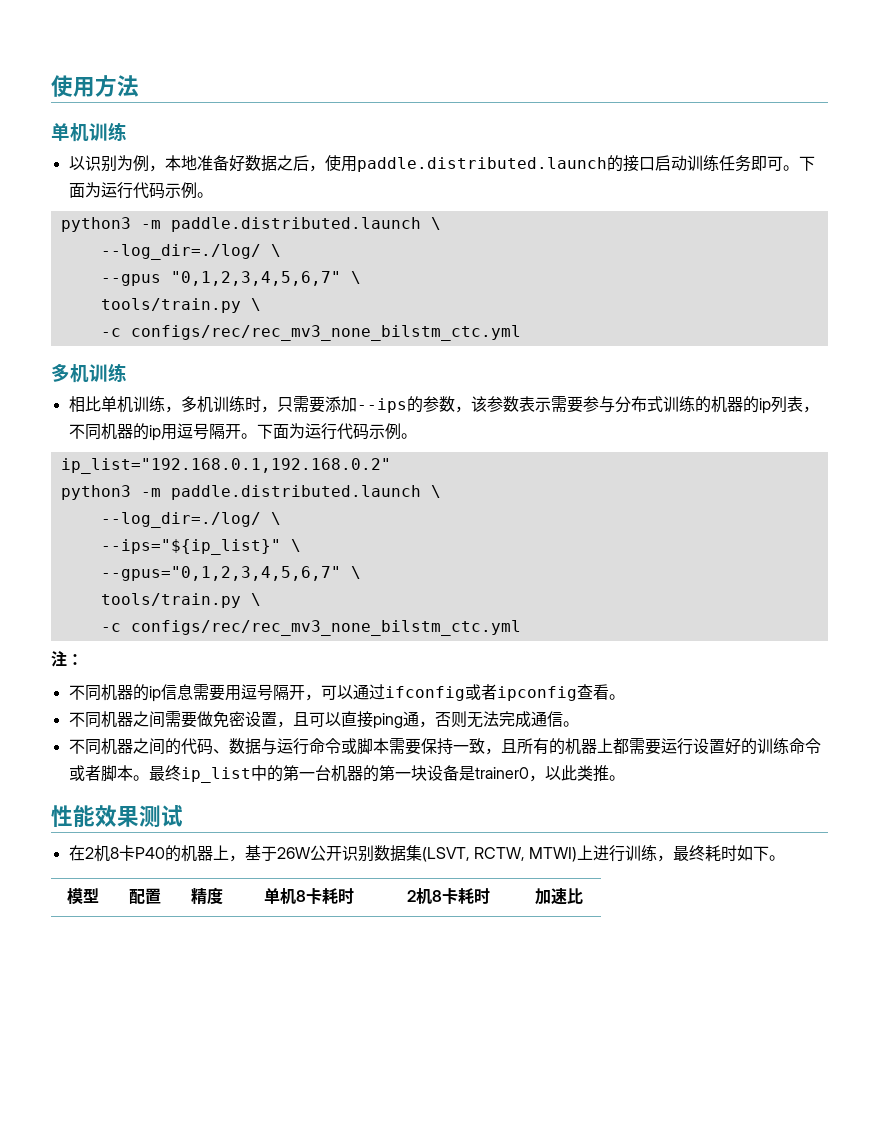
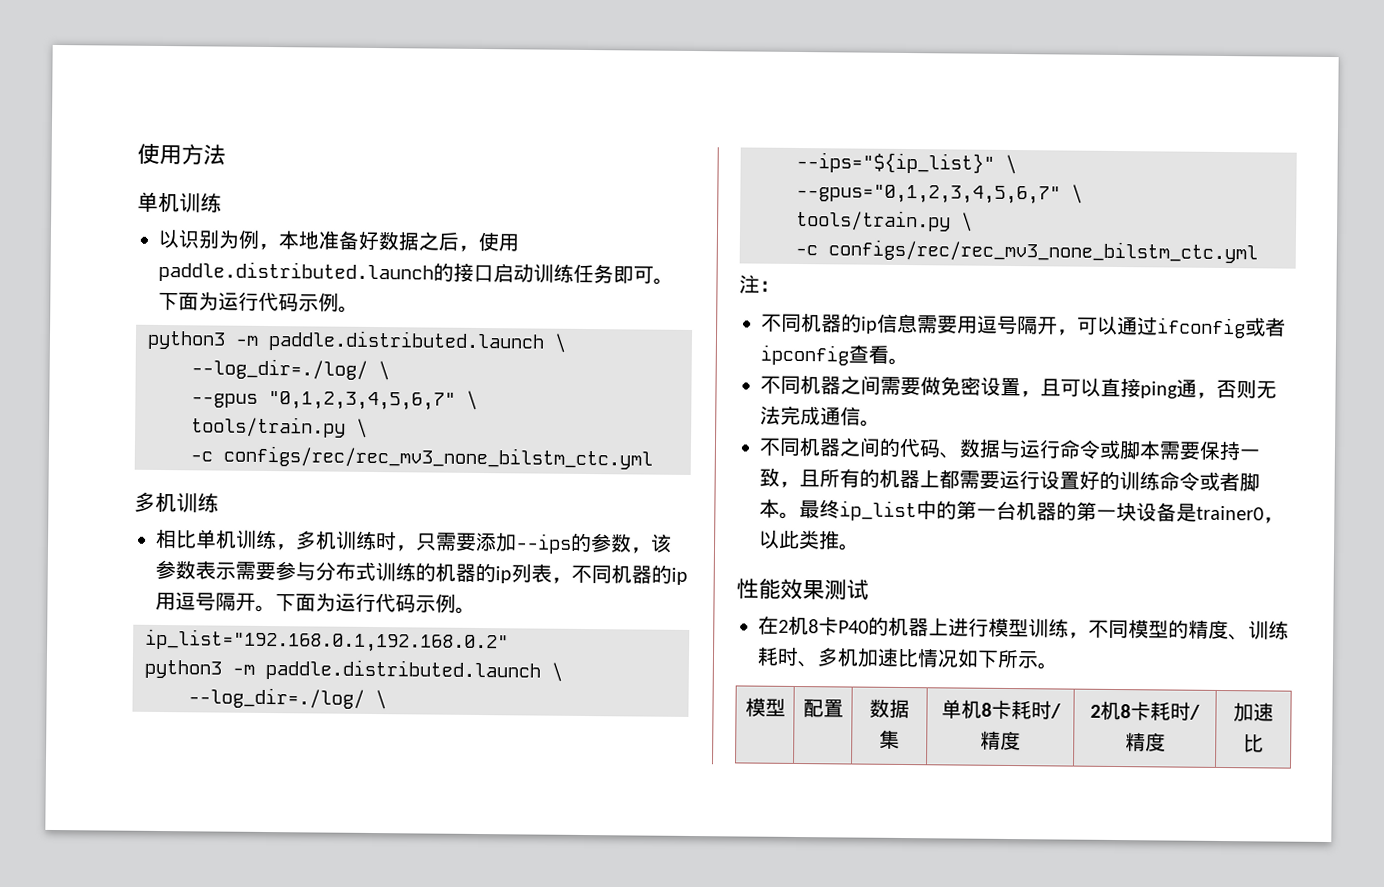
- 在2机8卡P40的机器上，基于26W公开识别数据集(LSVT, RCTW, MTWI)上进行训练，最终耗时如下。
+ 在2机8卡P40的机器上进行模型训练，不同模型的精度、训练耗时、多机加速比情况如下所示。
- 模型 | 配置 | 精度 | 单机8卡耗时 | 2机8卡耗时 | 加速比
+ 模型 | 配置 | 数据集 | 单机8卡耗时/精度 | 2机8卡耗时/精度 | 加速比

